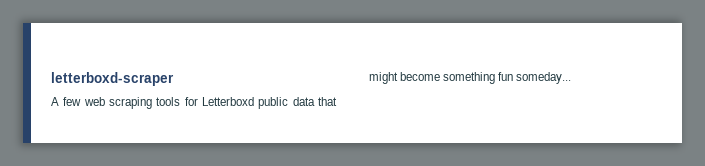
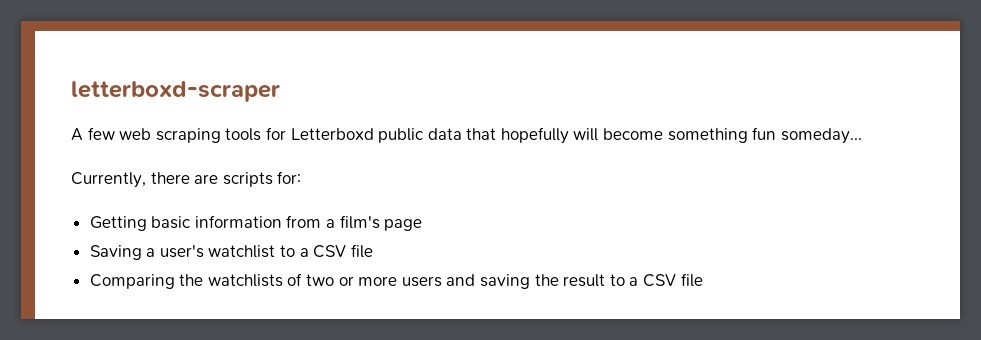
- A few web scraping tools for Letterboxd public data that might become something fun someday...
+ A few web scraping tools for Letterboxd public data that hopefully will become something fun someday...
+ Currently, there are scripts for:
+ Getting basic information from a film's page
+ Saving a user's watchlist to a CSV file
+ Comparing the watchlists of two or more users and saving the result to a CSV file

